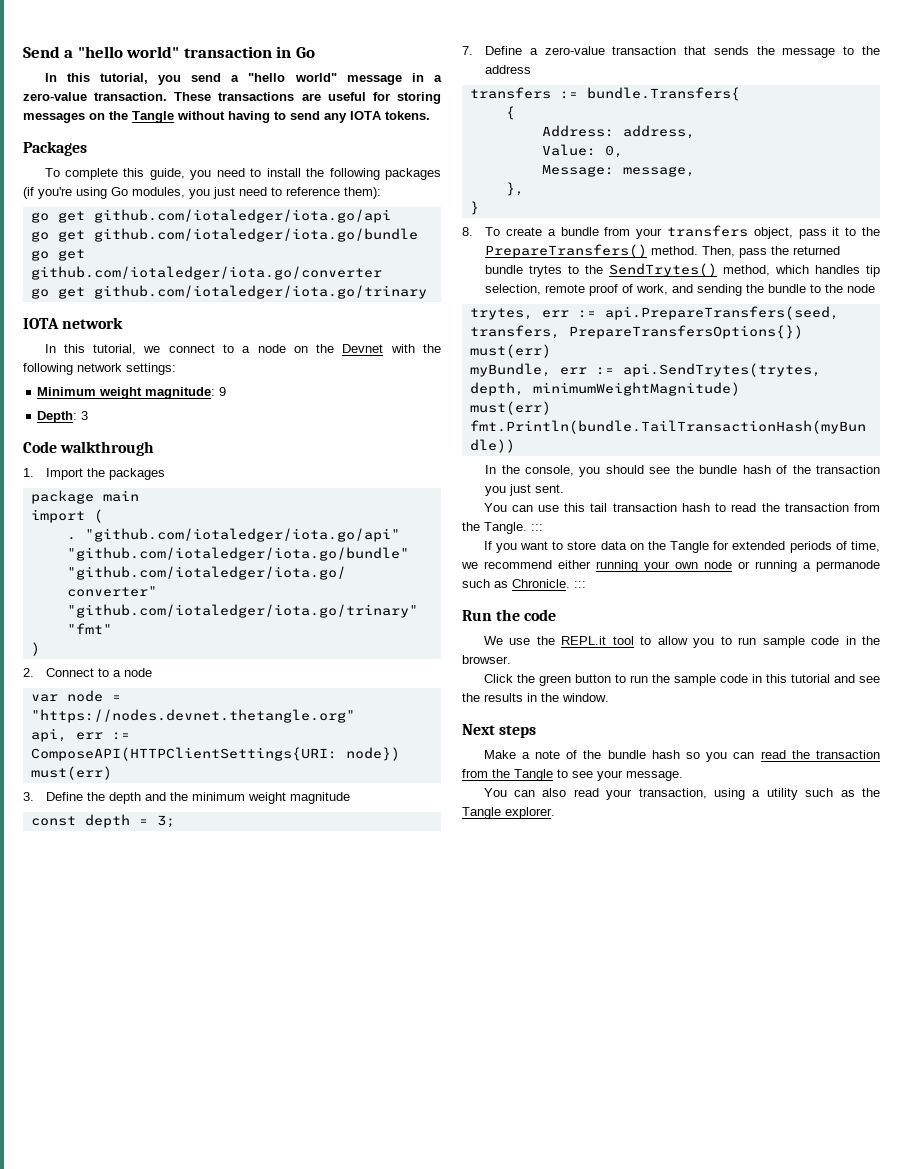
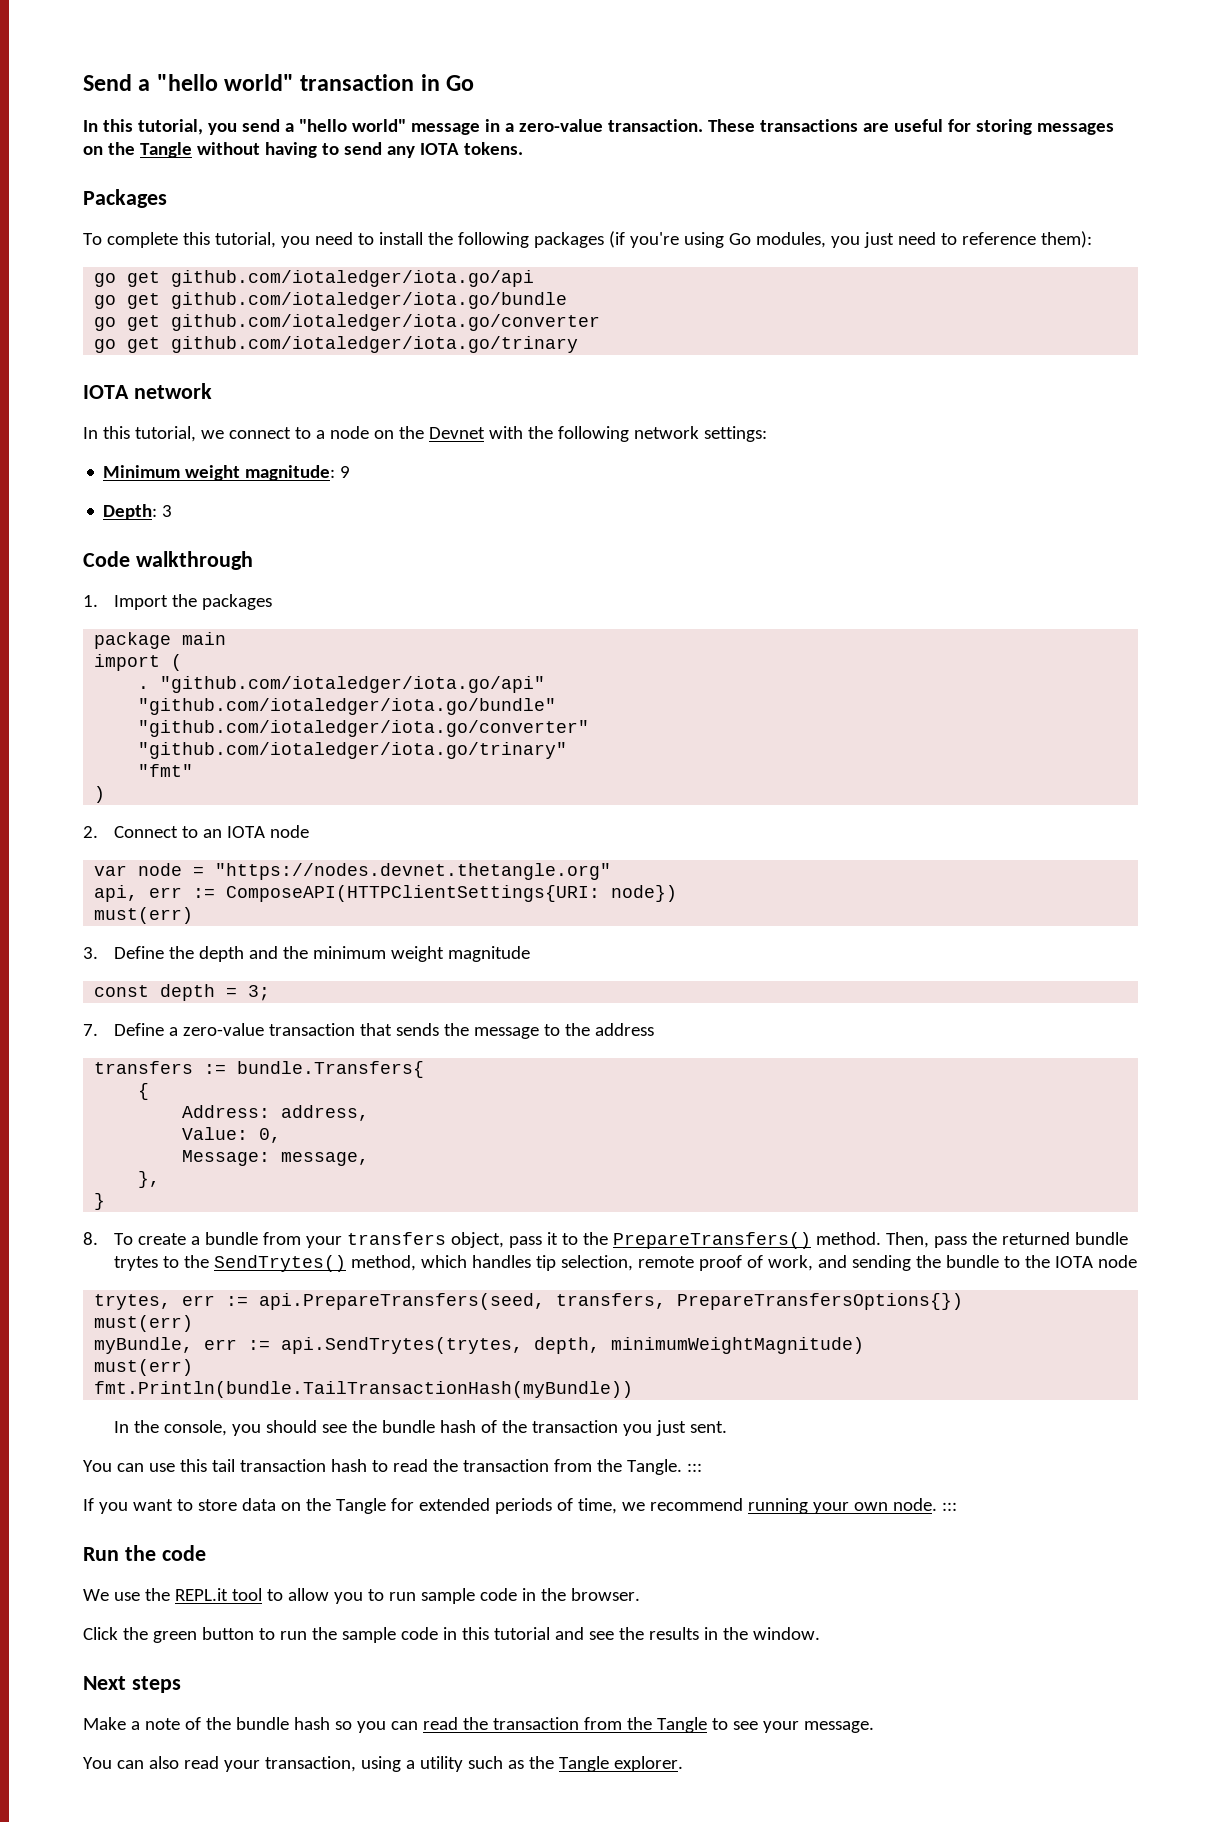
- To complete this guide, you need to install the following packages (if you're using Go modules, you just need to reference them):
+ To complete this tutorial, you need to install the following packages (if you're using Go modules, you just need to reference them):
- 2. Connect to a node
+ 2. Connect to an IOTA node
- Then, pass the returned bundle trytes to the SendTrytes() method, which handles tip selection, remote proof of work, and sending the bundle to the node
+ Then, pass the returned bundle trytes to the SendTrytes() method, which handles tip selection, remote proof of work, and sending the bundle to the IOTA node
- If you want to store data on the Tangle for extended periods of time, we recommend either running your own node or running a permanode such as Chronicle. :::
+ If you want to store data on the Tangle for extended periods of time, we recommend running your own node. :::

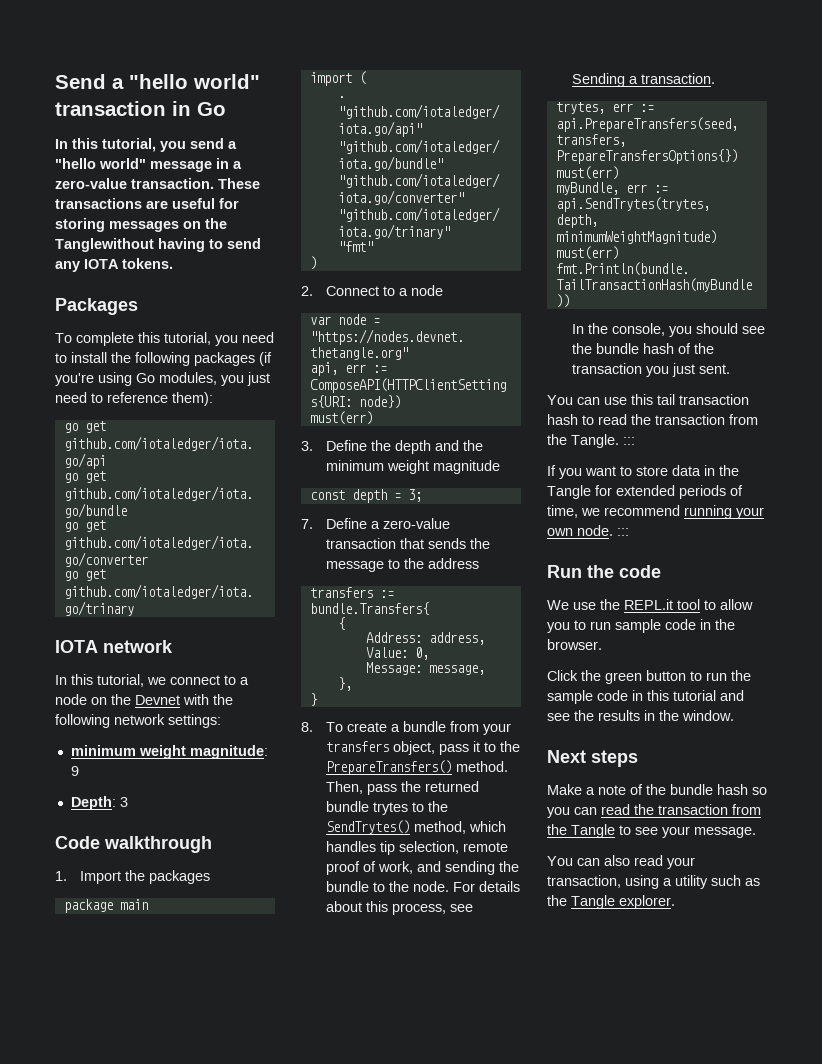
- These transactions are useful for storing messages on the Tangle without having to send any IOTA tokens.
+ These transactions are useful for storing messages on the Tanglewithout having to send any IOTA tokens.
- Minimum weight magnitude: 9
+ minimum weight magnitude: 9
- 2. Connect to an IOTA node
+ 2. Connect to a node
- Then, pass the returned bundle trytes to the SendTrytes() method, which handles tip selection, remote proof of work, and sending the bundle to the IOTA node
+ Then, pass the returned bundle trytes to the SendTrytes() method, which handles tip selection, remote proof of work, and sending the bundle to the node. For details about this process, see Sending a transaction.
- If you want to store data on the Tangle for extended periods of time, we recommend running your own node. :::
+ If you want to store data in the Tangle for extended periods of time, we recommend running your own node. :::

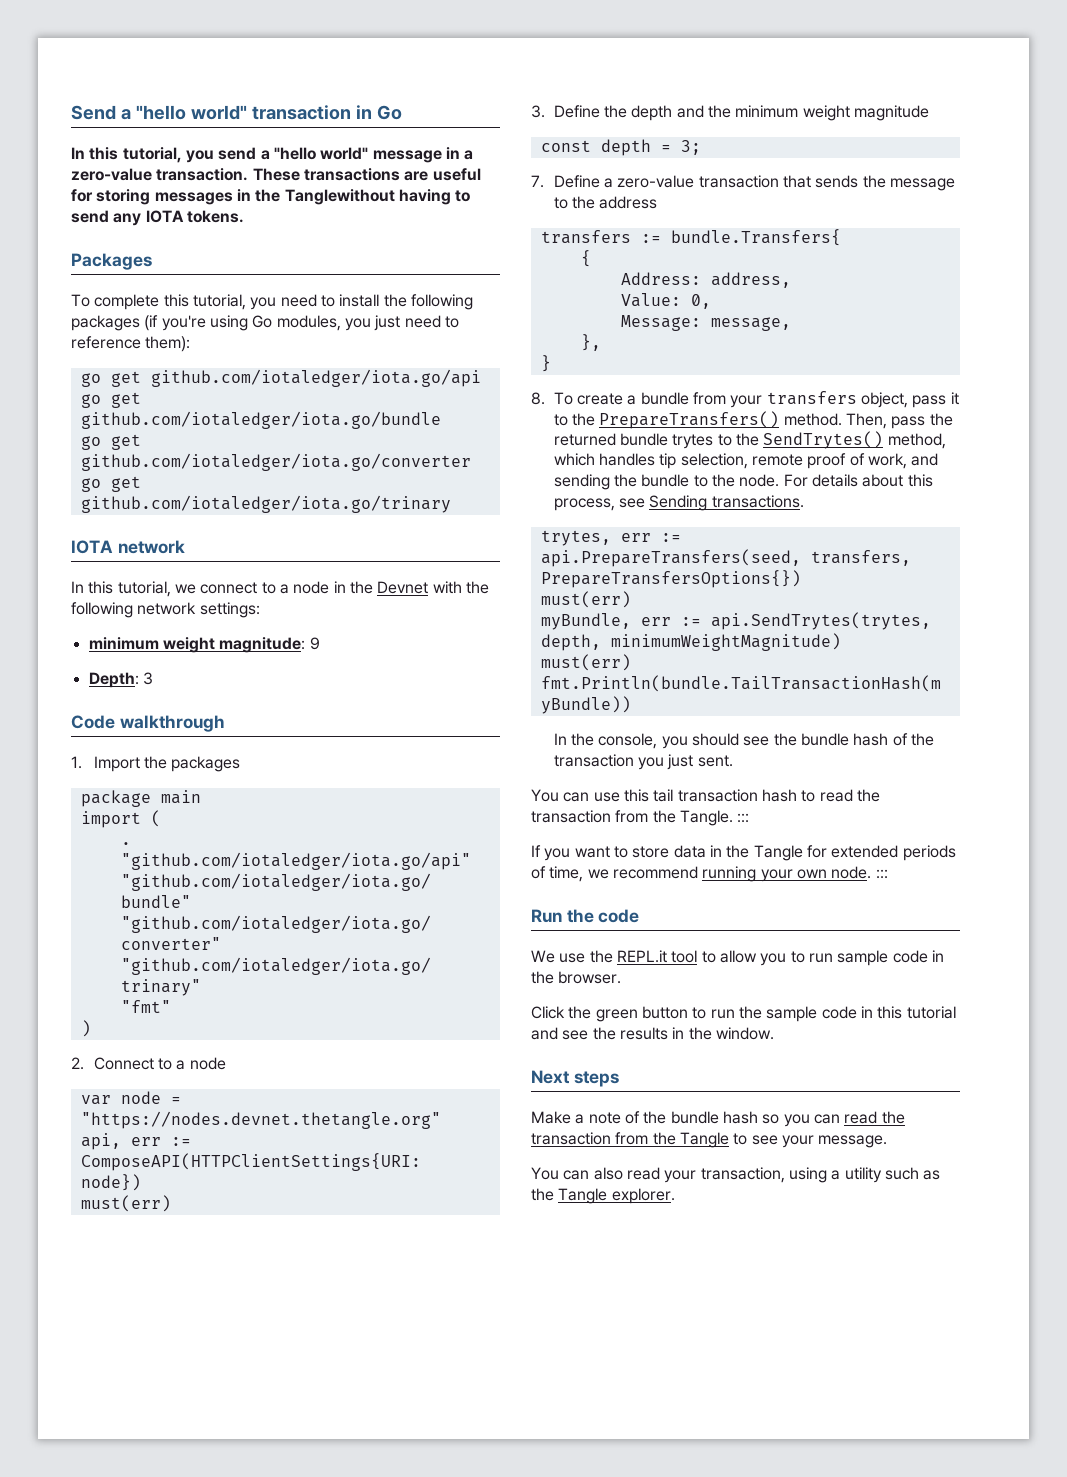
- These transactions are useful for storing messages on the Tanglewithout having to send any IOTA tokens.
+ These transactions are useful for storing messages in the Tanglewithout having to send any IOTA tokens.
- In this tutorial, we connect to a node on the Devnet with the following network settings:
+ In this tutorial, we connect to a node in the Devnet with the following network settings:
- For details about this process, see Sending a transaction.
+ For details about this process, see Sending transactions.

